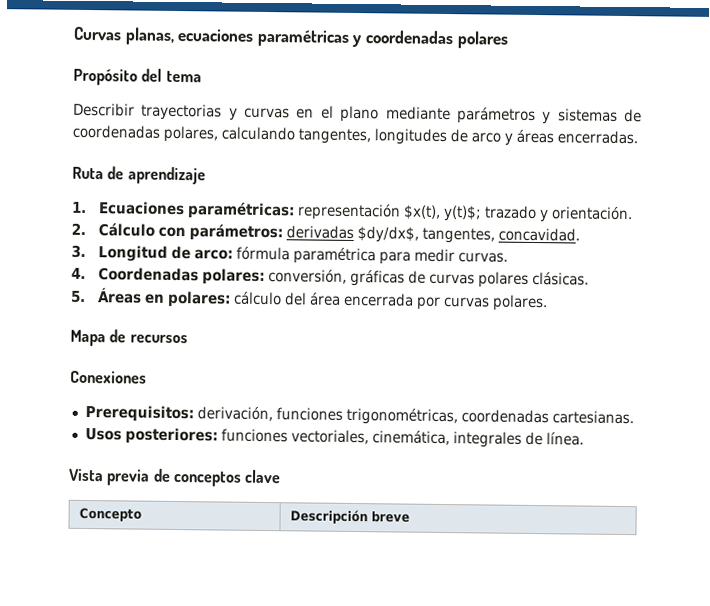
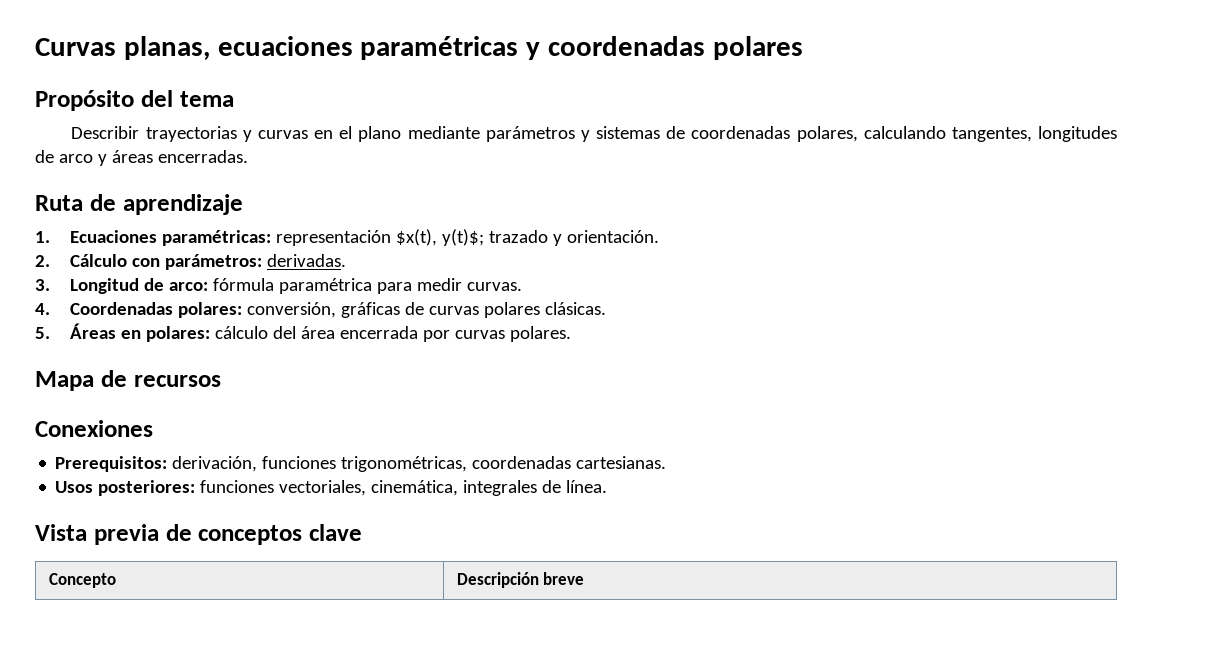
- 2. Cálculo con parámetros: derivadas $dy/dx$, tangentes, concavidad.
+ 2. Cálculo con parámetros: derivadas.

